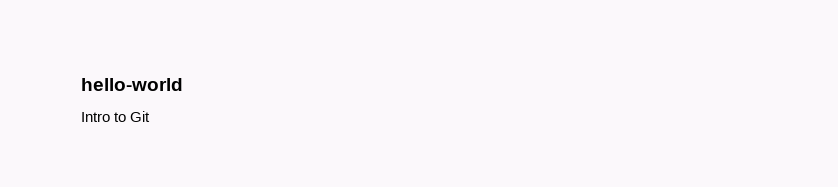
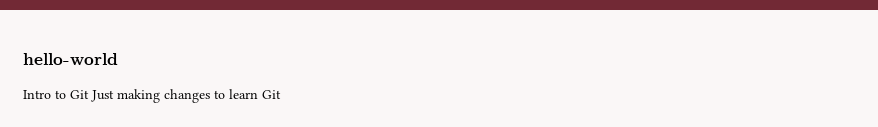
- Intro to Git
+ Intro to Git Just making changes to learn Git

